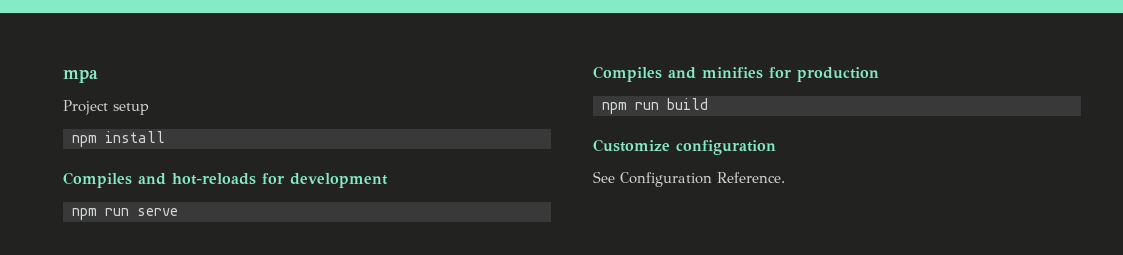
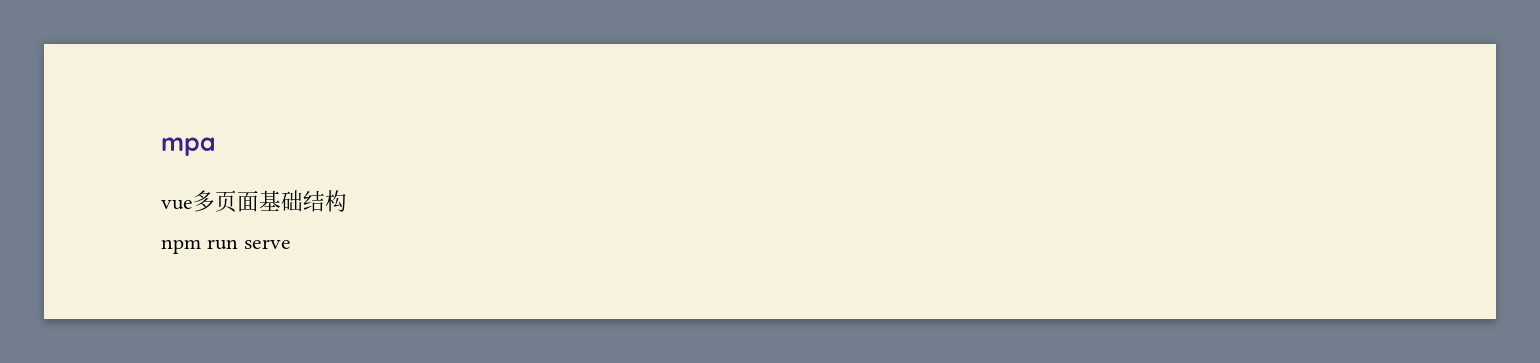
- Project setup
- npm install
- Compiles and hot-reloads for development
+ vue多页面基础结构
  npm run serve
- Compiles and minifies for production
- npm run build
- Customize configuration
- See Configuration Reference.

